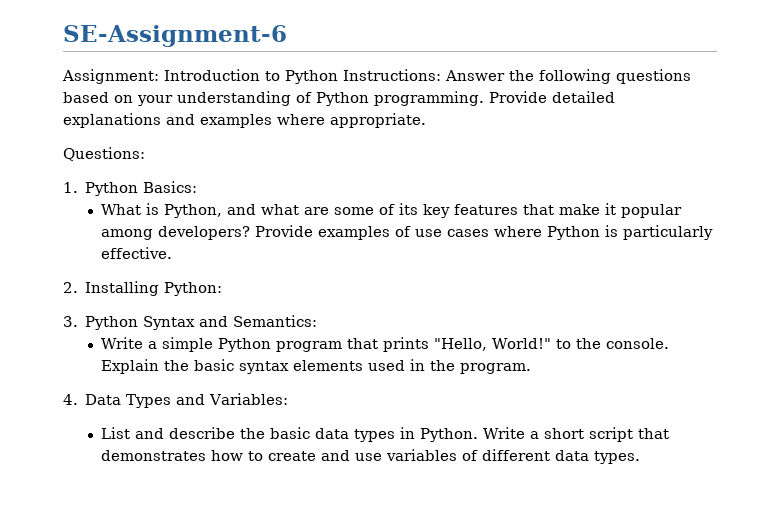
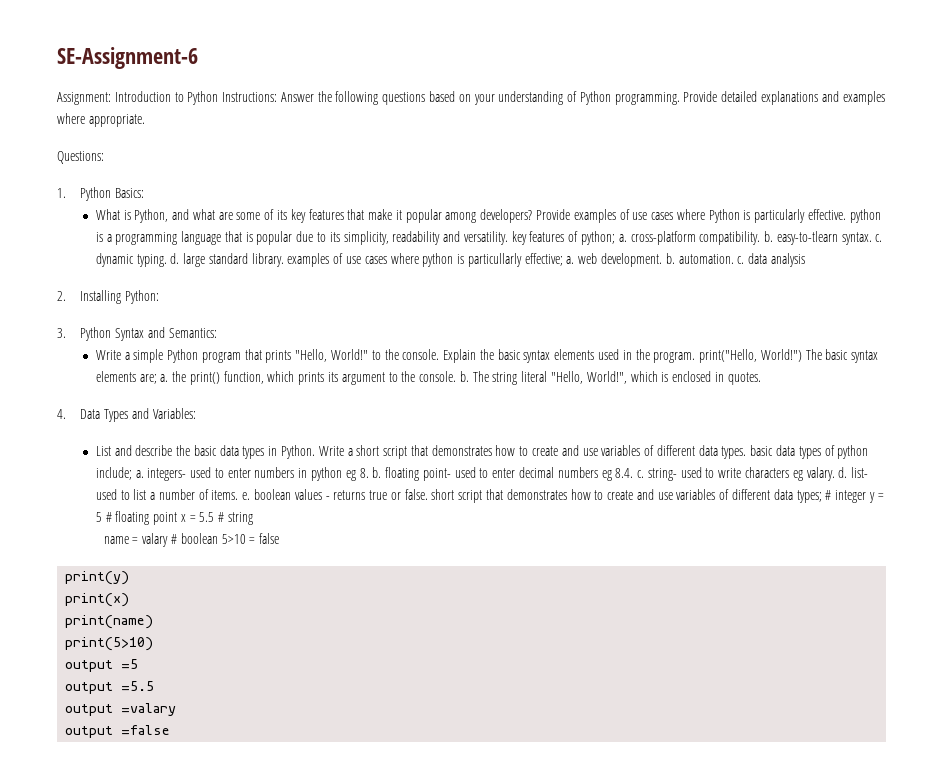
- Provide examples of use cases where Python is particularly effective.
+ Provide examples of use cases where Python is particularly effective. python is a programming language that is popular due to its simplicity, readability and versatility. key features of python; a. cross-platform compatibility. b. easy-to-tlearn syntax. c. dynamic typing. d. large standard library. examples of use cases where python is particullarly effective; a. web development. b. automation. c. data analysis
- Explain the basic syntax elements used in the program.
+ Explain the basic syntax elements used in the program. print("Hello, World!") The basic syntax elements are; a. the print() function, which prints its argument to the console. b. The string literal "Hello, World!", which is enclosed in quotes.
- Write a short script that demonstrates how to create and use variables of different data types.
+ Write a short script that demonstrates how to create and use variables of different data types. basic data types of python include; a. integers- used to enter numbers in python eg 8. b. floating point- used to enter decimal numbers eg 8.4. c. string- used to write characters eg valary. d. list- used to list a number of items. e. boolean values - returns true or false. short script that demonstrates how to create and use variables of different data types; # integer y = 5 # floating point x = 5.5 # string
+ name = valary # boolean 5>10 = false
+ print(y)
+ print(x)
+ print(name)
+ print(5>10)
+ output =5
+ output =5.5
+ output =valary
+ output =false

